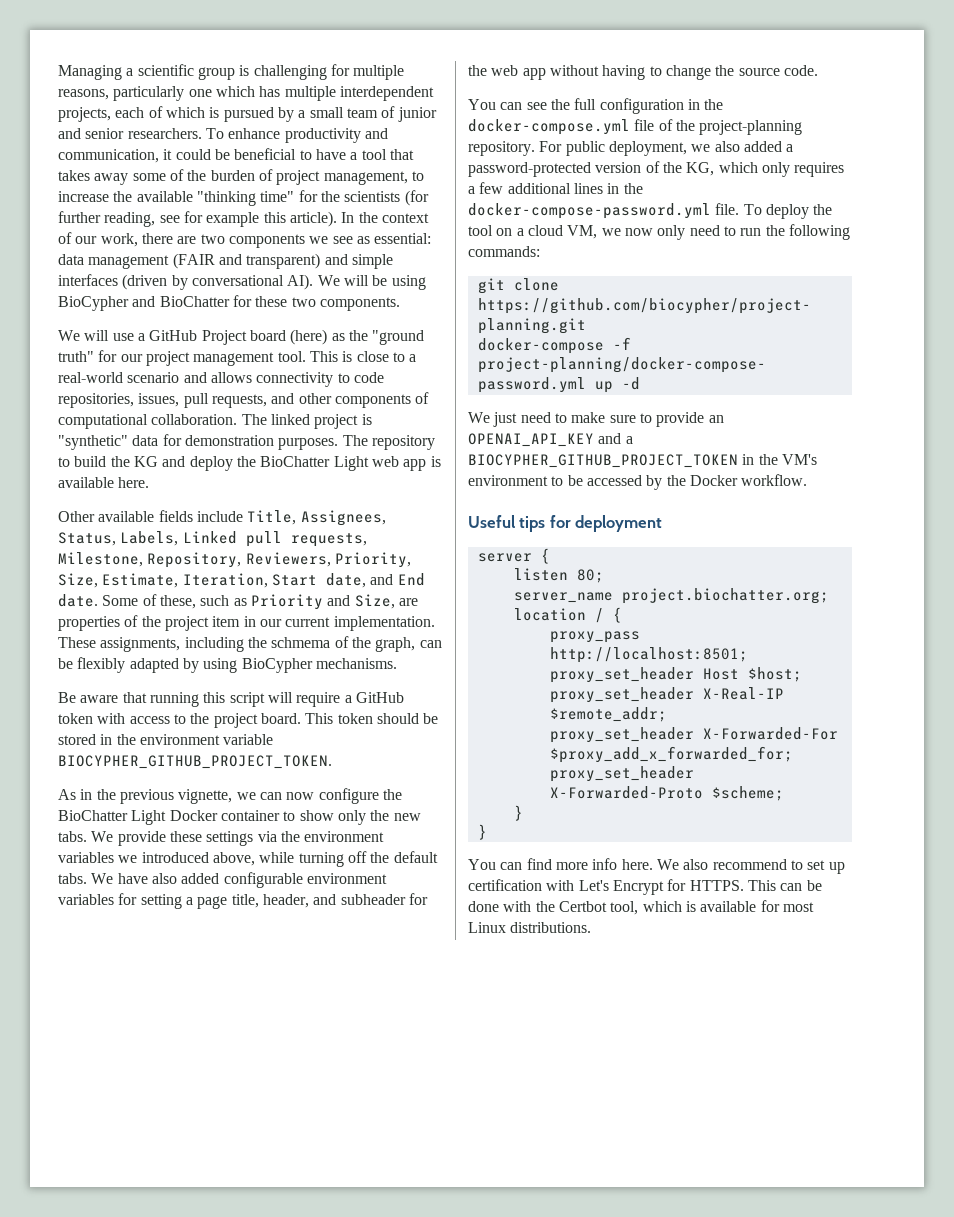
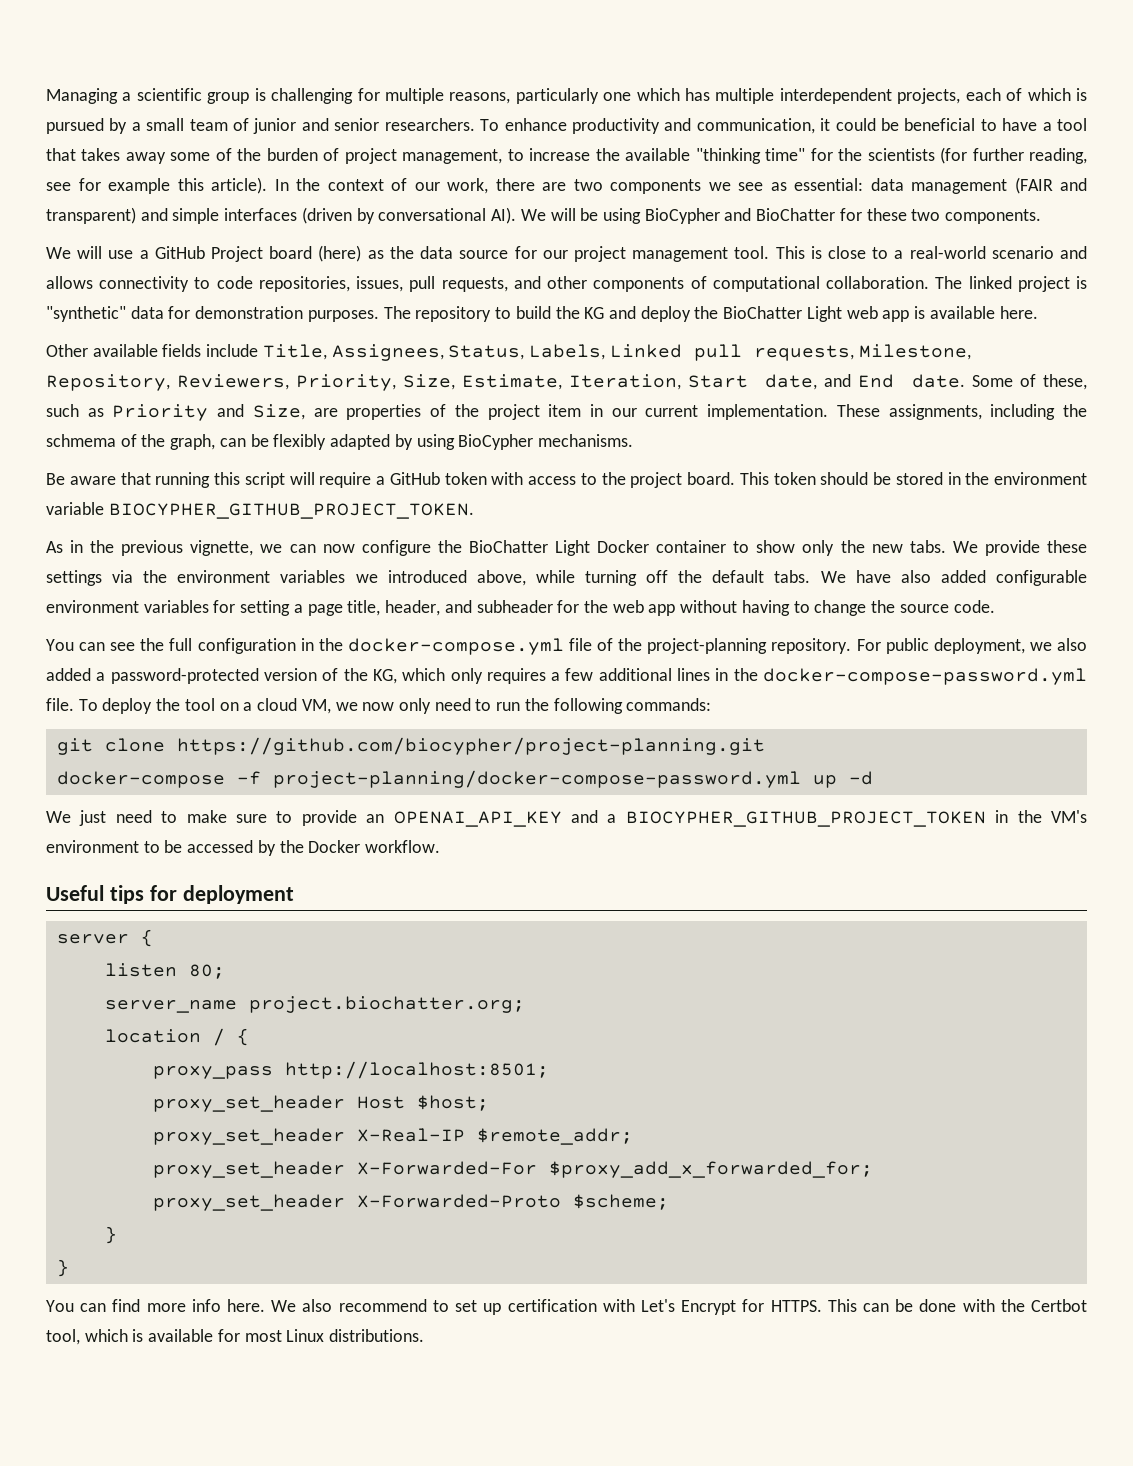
- We will use a GitHub Project board (here) as the "ground truth" for our project management tool.
+ We will use a GitHub Project board (here) as the data source for our project management tool.

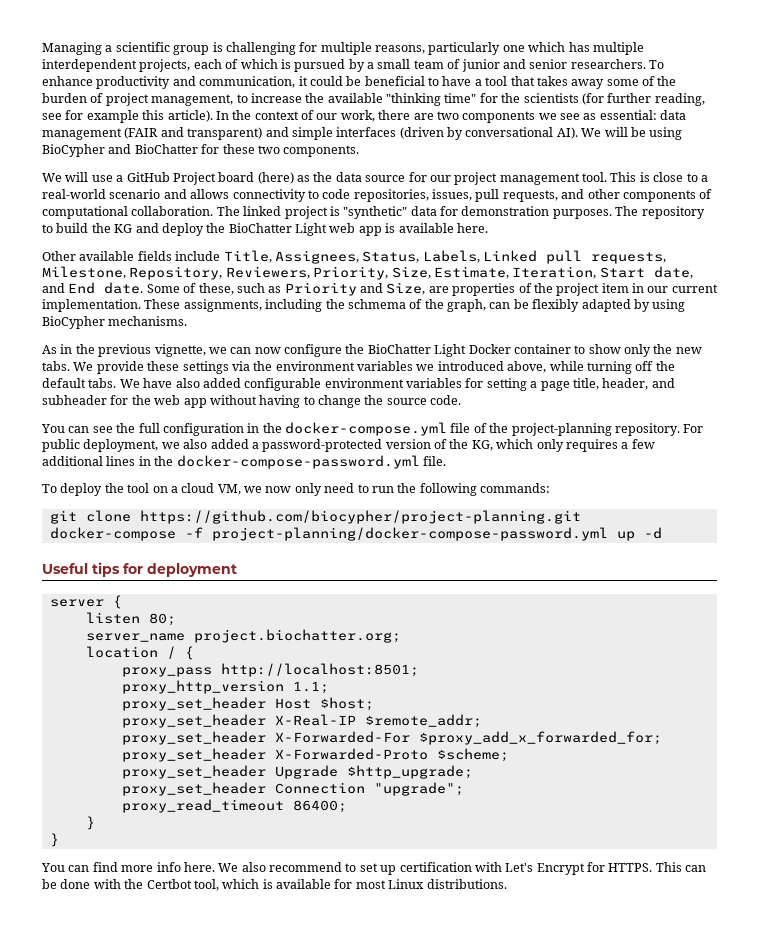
- Be aware that running this script will require a GitHub token with access to the project board. This token should be stored in the environment variable BIOCYPHER_GITHUB_PROJECT_TOKEN.
- For public deployment, we also added a password-protected version of the KG, which only requires a few additional lines in the docker-compose-password.yml file. To deploy the tool on a cloud VM, we now only need to run the following commands:
+ For public deployment, we also added a password-protected version of the KG, which only requires a few additional lines in the docker-compose-password.yml file.
+ To deploy the tool on a cloud VM, we now only need to run the following commands:
- We just need to make sure to provide an OPENAI_API_KEY and a BIOCYPHER_GITHUB_PROJECT_TOKEN in the VM's environment to be accessed by the Docker workflow.
+ proxy_http_version 1.1;
+ proxy_set_header Upgrade $http_upgrade;
+ proxy_set_header Connection "upgrade";
+ proxy_read_timeout 86400;

